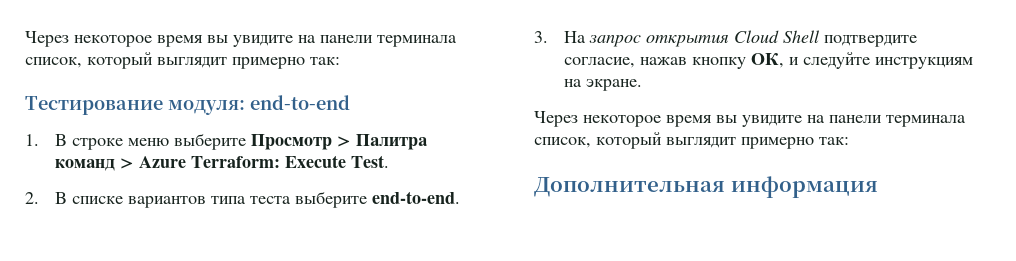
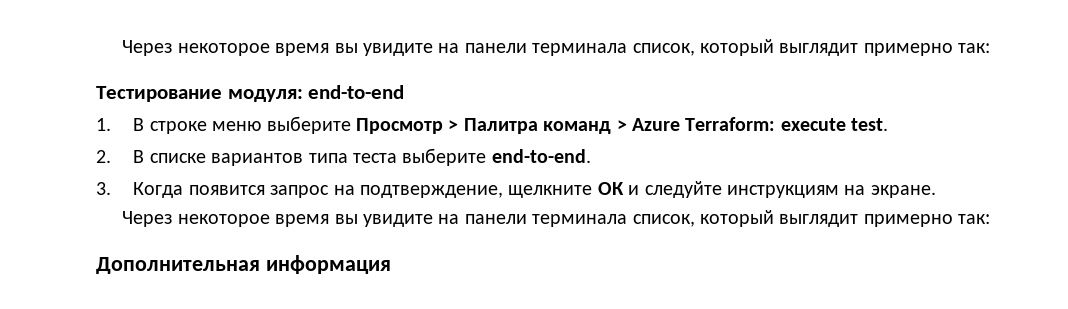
- 1. В строке меню выберите Просмотр > Палитра команд > Azure Terraform: Execute Test.
+ 1. В строке меню выберите Просмотр > Палитра команд > Azure Terraform: execute test.
- 3. На запрос открытия Cloud Shell подтвердите согласие, нажав кнопку ОК, и следуйте инструкциям на экране.
+ 3. Когда появится запрос на подтверждение, щелкните ОК и следуйте инструкциям на экране.

